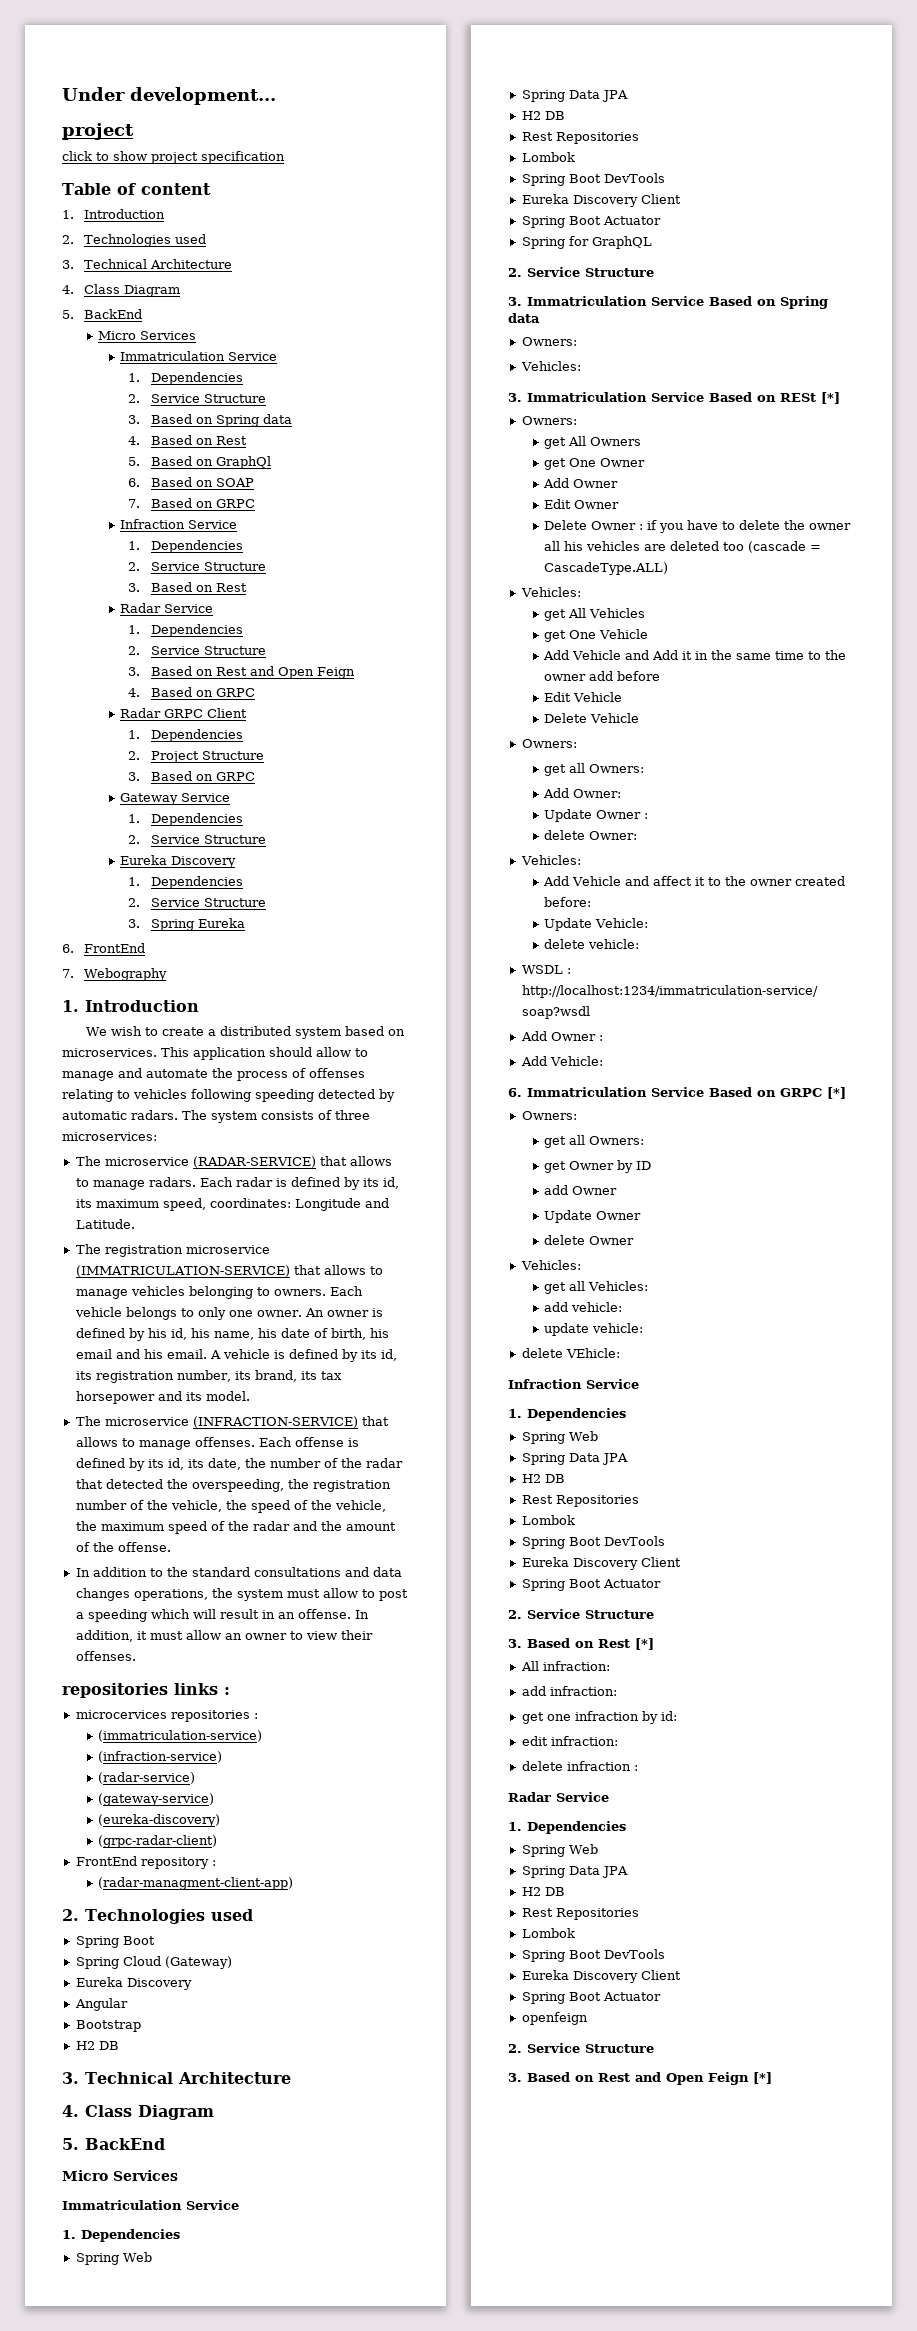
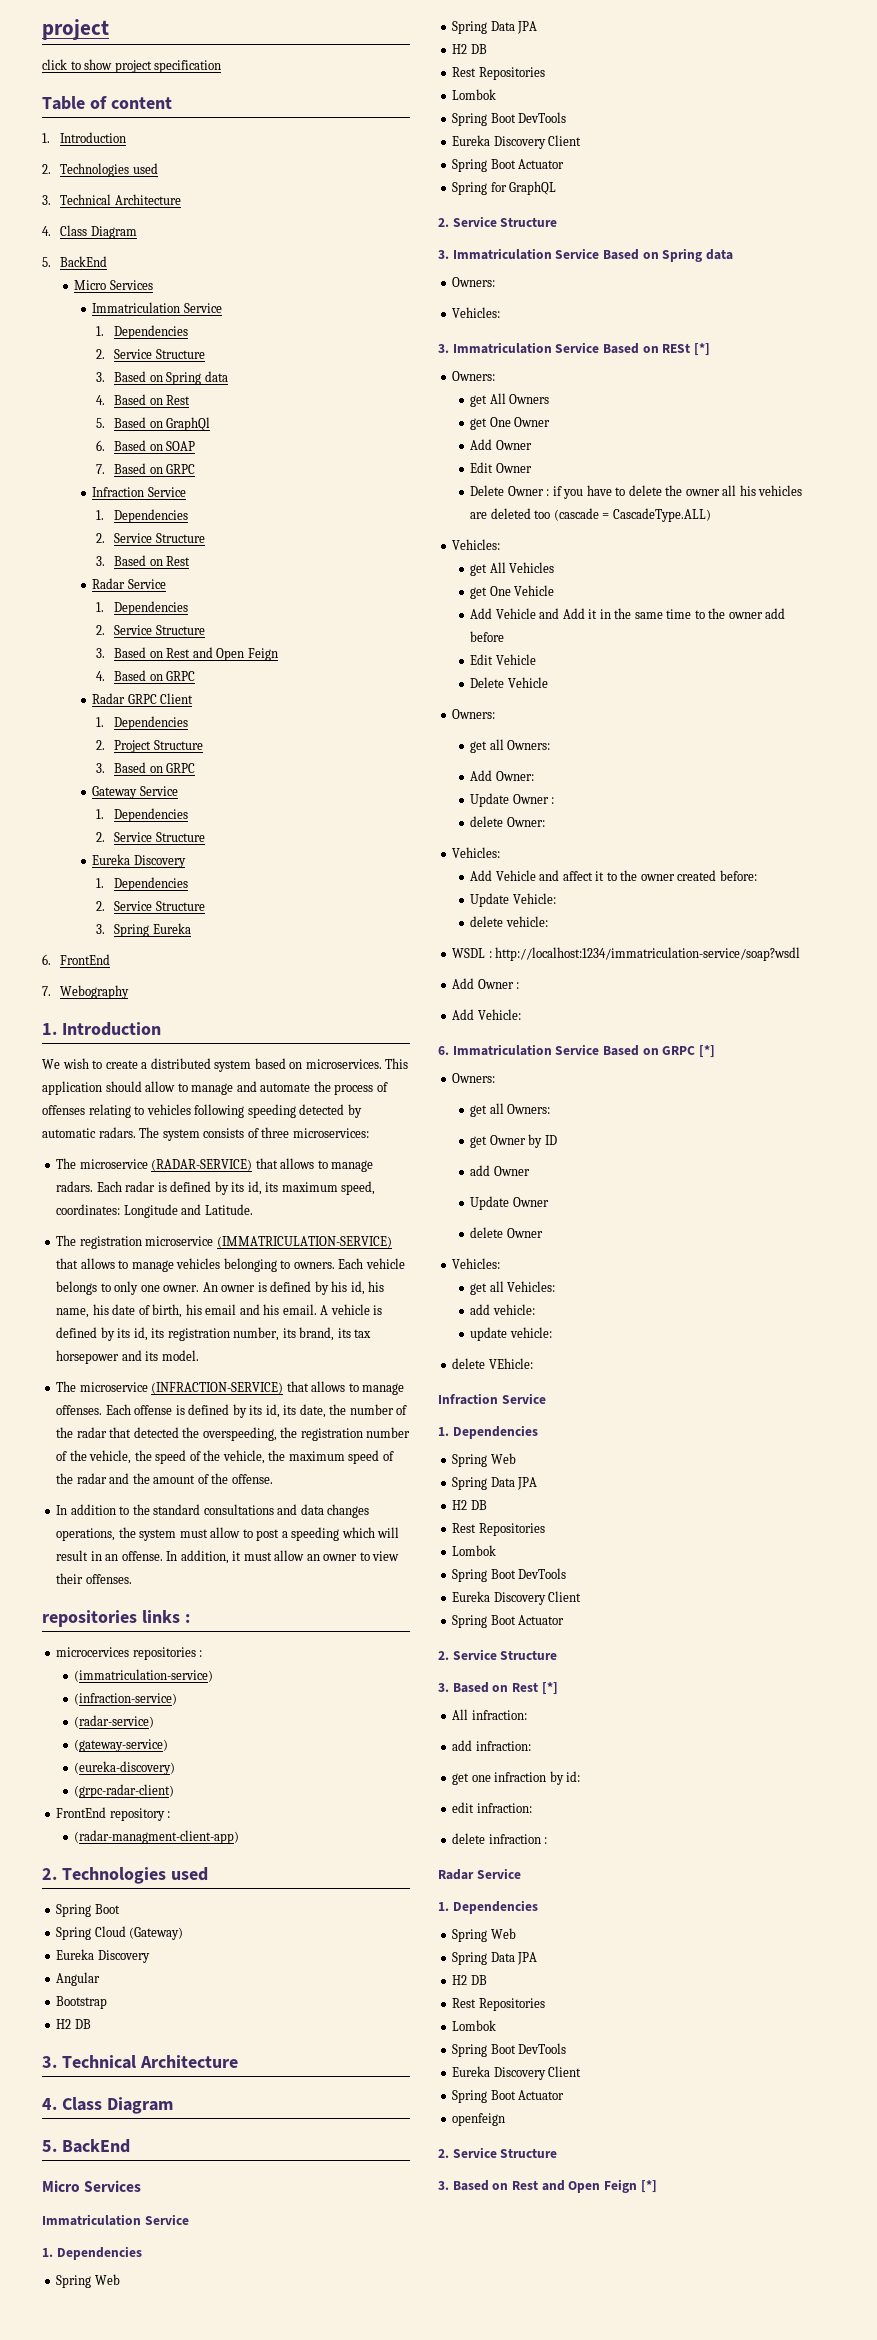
- Under development...

